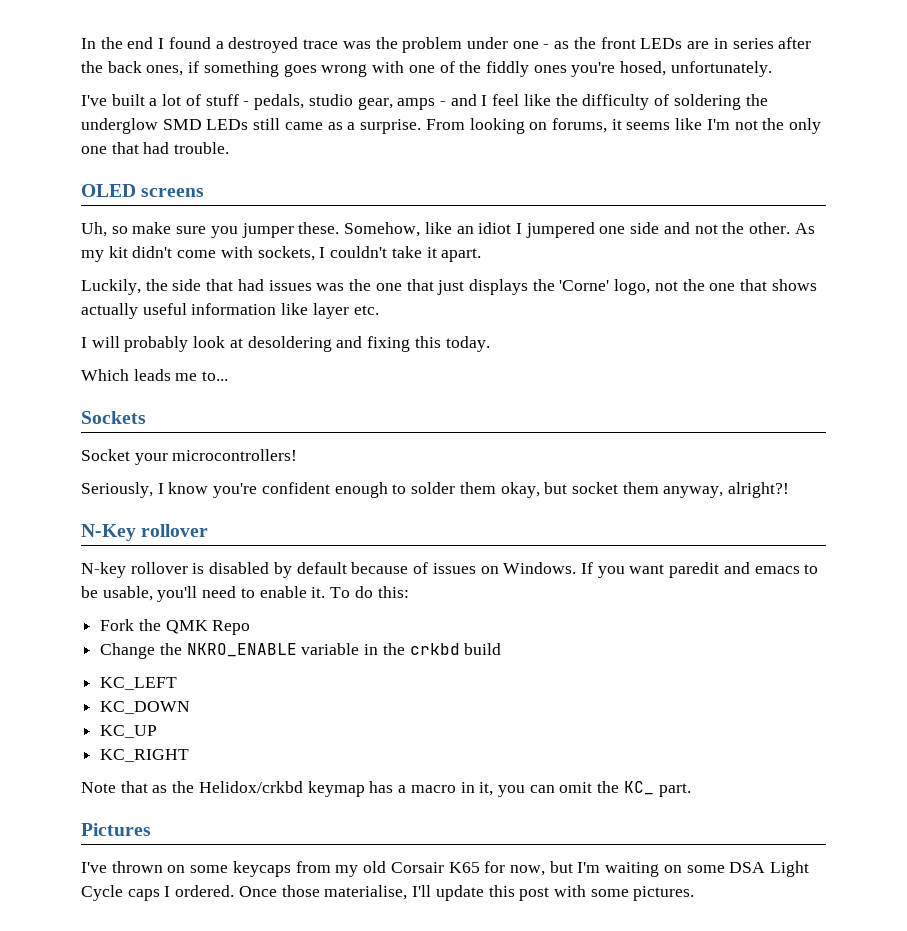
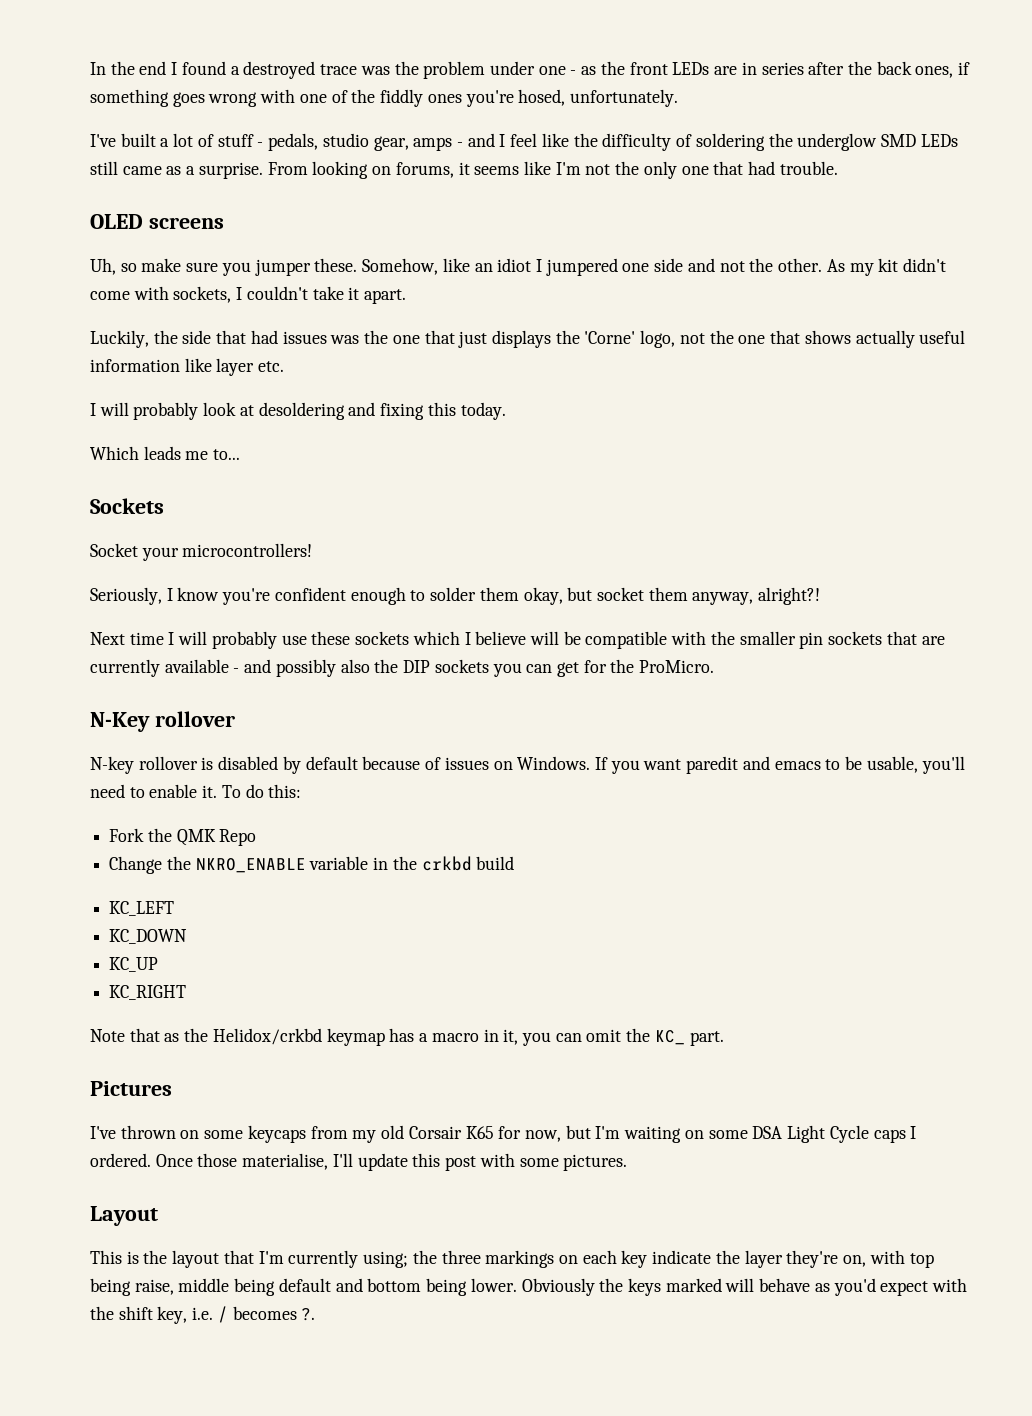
+ Next time I will probably use these sockets which I believe will be compatible with the smaller pin sockets that are currently available - and possibly also the DIP sockets you can get for the ProMicro.
+ Layout
+ This is the layout that I'm currently using; the three markings on each key indicate the layer they're on, with top being raise, middle being default and bottom being lower. Obviously the keys marked will behave as you'd expect with the shift key, i.e. / becomes ?.

